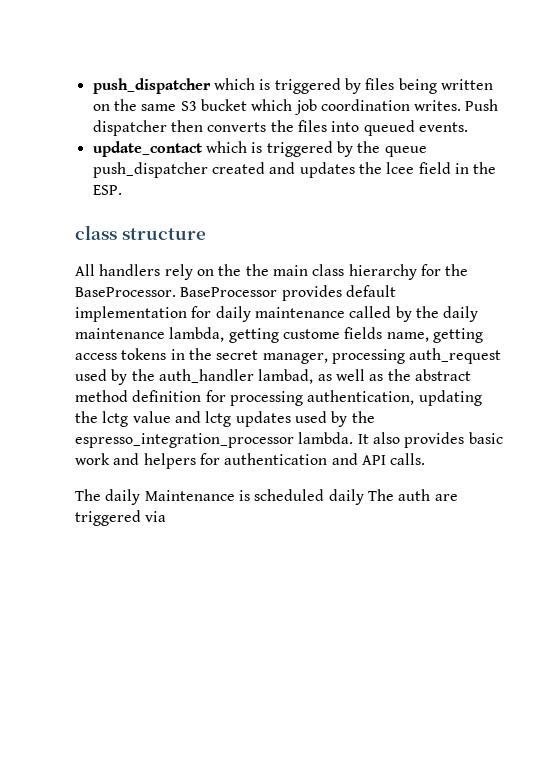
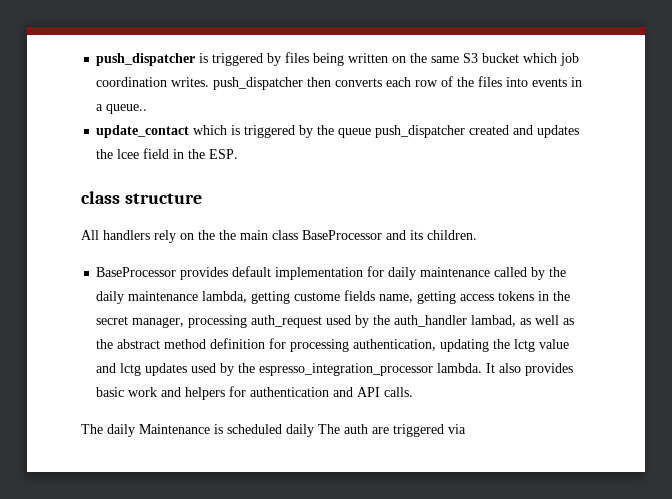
- push_dispatcher which is triggered by files being written on the same S3 bucket which job coordination writes. Push dispatcher then converts the files into queued events.
+ push_dispatcher is triggered by files being written on the same S3 bucket which job coordination writes. push_dispatcher then converts each row of the files into events in a queue..
- All handlers rely on the the main class hierarchy for the BaseProcessor. BaseProcessor provides default implementation for daily maintenance called by the daily maintenance lambda, getting custome fields name, getting access tokens in the secret manager, processing auth_request used by the auth_handler lambad, as well as the abstract method definition for processing authentication, updating the lctg value and lctg updates used by the espresso_integration_processor lambda.
+ All handlers rely on the the main class BaseProcessor and its children.
+ BaseProcessor provides default implementation for daily maintenance called by the daily maintenance lambda, getting custome fields name, getting access tokens in the secret manager, processing auth_request used by the auth_handler lambad, as well as the abstract method definition for processing authentication, updating the lctg value and lctg updates used by the espresso_integration_processor lambda.

